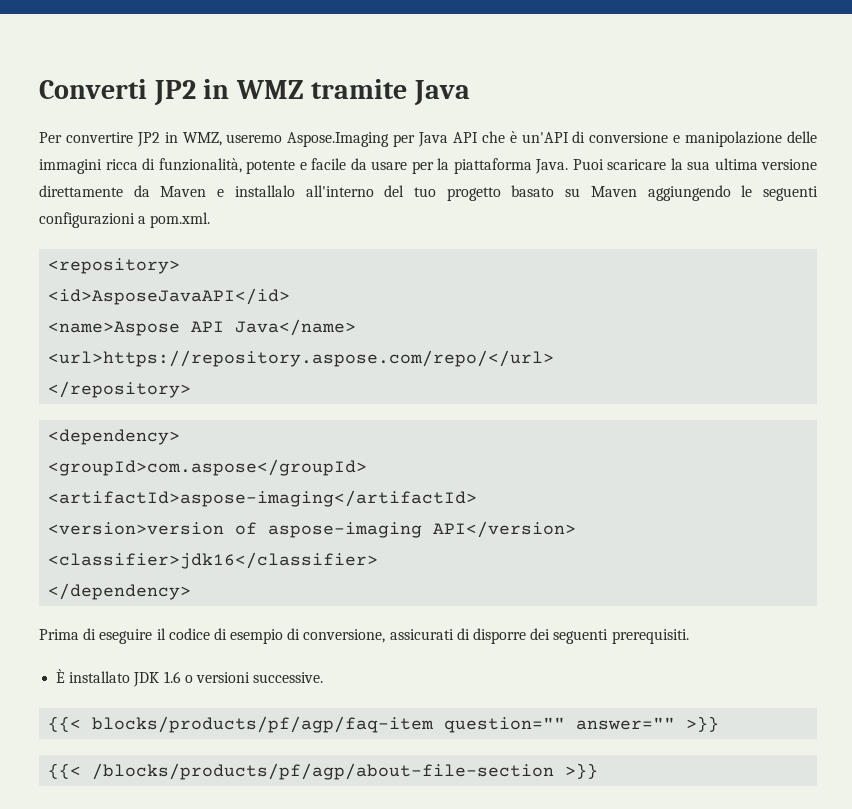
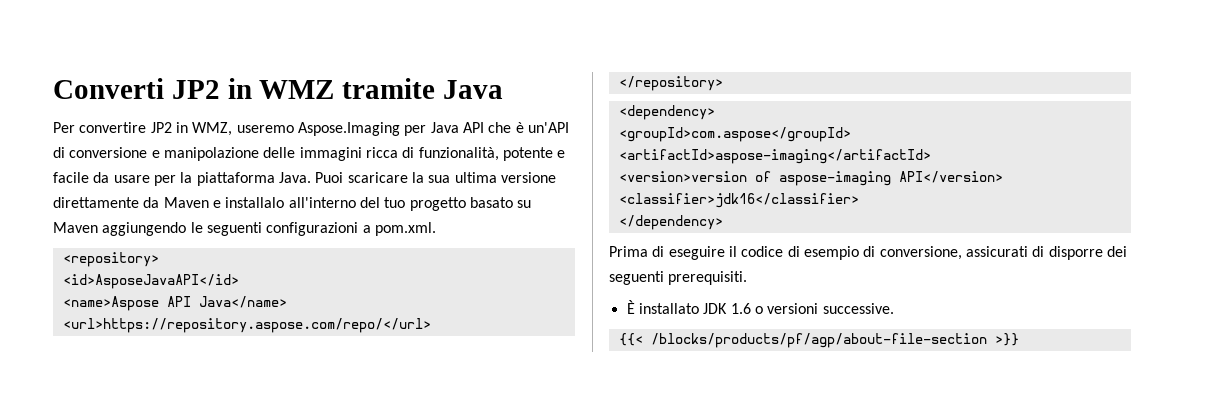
- {{< blocks/products/pf/agp/faq-item question="" answer="" >}}

